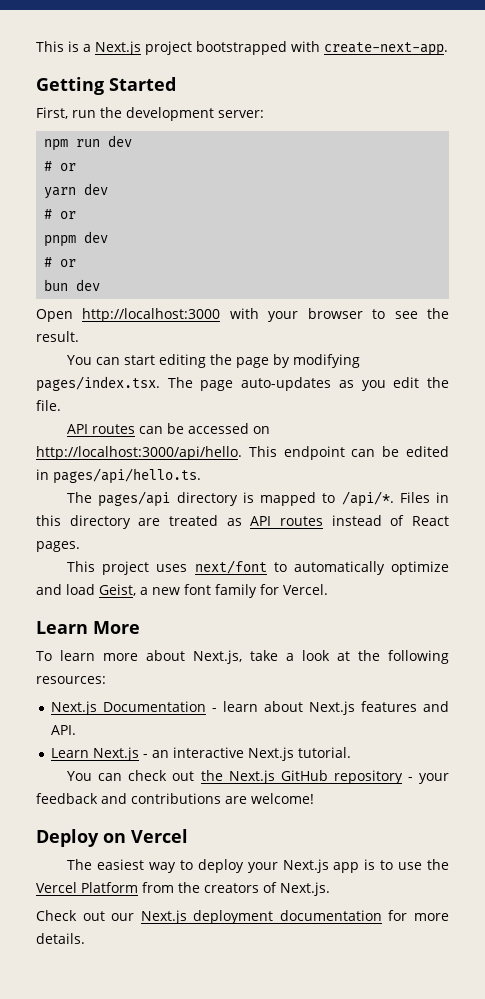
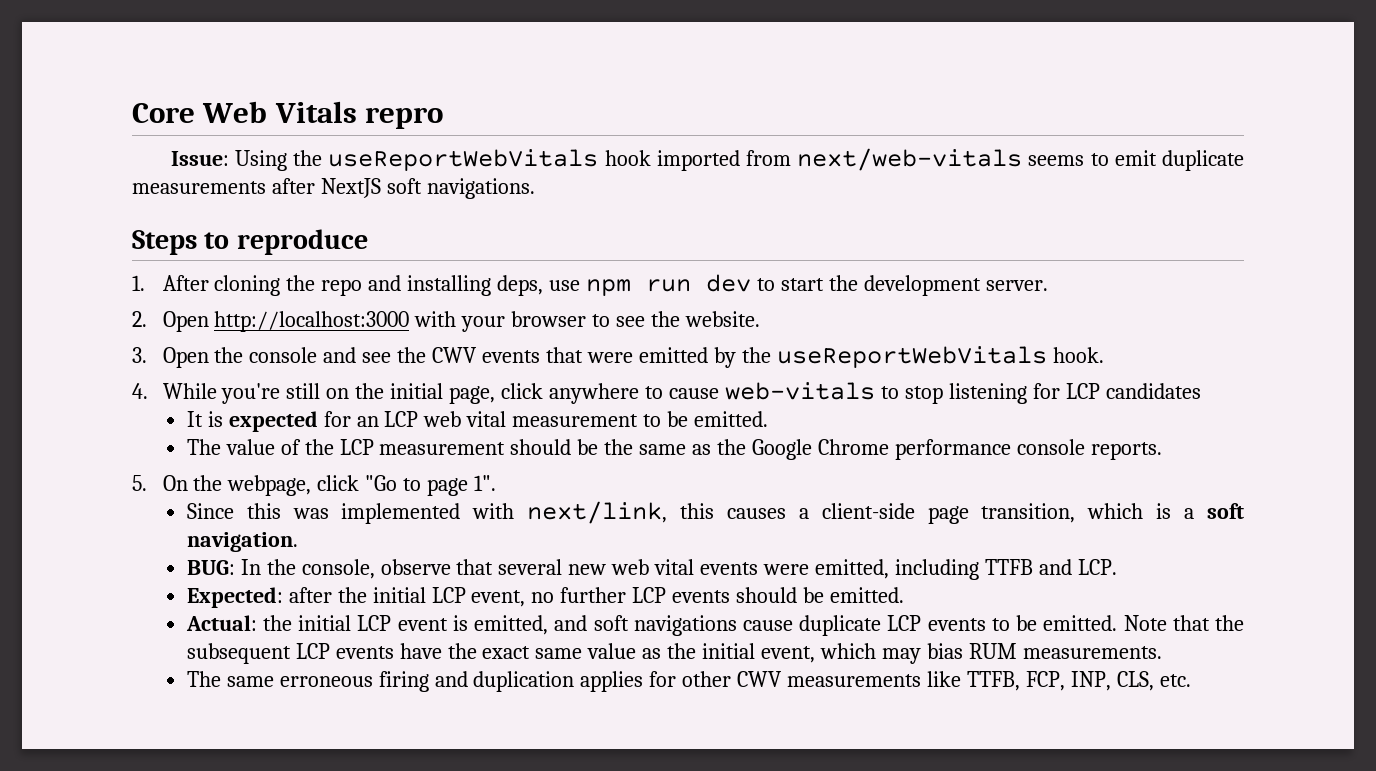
- This is a Next.js project bootstrapped with create-next-app.
- Getting Started
- First, run the development server:
- npm run dev
- # or
- yarn dev
- # or
- pnpm dev
- # or
- bun dev
- Open http://localhost:3000 with your browser to see the result.
- You can start editing the page by modifying pages/index.tsx. The page auto-updates as you edit the file.
- API routes can be accessed on http://localhost:3000/api/hello. This endpoint can be edited in pages/api/hello.ts.
- The pages/api directory is mapped to /api/*. Files in this directory are treated as API routes instead of React pages.
- This project uses next/font to automatically optimize and load Geist, a new font family for Vercel.
- Learn More
- To learn more about Next.js, take a look at the following resources:
- Next.js Documentation - learn about Next.js features and API.
- Learn Next.js - an interactive Next.js tutorial.
- You can check out the Next.js GitHub repository - your feedback and contributions are welcome!
- Deploy on Vercel
- The easiest way to deploy your Next.js app is to use the Vercel Platform from the creators of Next.js.
- Check out our Next.js deployment documentation for more details.
+ Core Web Vitals repro
+ Issue: Using the useReportWebVitals hook imported from next/web-vitals seems to emit duplicate measurements after NextJS soft navigations.
+ Steps to reproduce
+ 1. After cloning the repo and installing deps, use npm run dev to start the development server.
+ 2. Open http://localhost:3000 with your browser to see the website.
+ 3. Open the console and see the CWV events that were emitted by the useReportWebVitals hook.
+ 4. While you're still on the initial page, click anywhere to cause web-vitals to stop listening for LCP candidates
+ It is expected for an LCP web vital measurement to be emitted.
+ The value of the LCP measurement should be the same as the Google Chrome performance console reports.
+ 5. On the webpage, click "Go to page 1".
+ Since this was implemented with next/link, this causes a client-side page transition, which is a soft navigation.
+ BUG: In the console, observe that several new web vital events were emitted, including TTFB and LCP.
+ Expected: after the initial LCP event, no further LCP events should be emitted.
+ Actual: the initial LCP event is emitted, and soft navigations cause duplicate LCP events to be emitted. Note that the subsequent LCP events have the exact same value as the initial event, which may bias RUM measurements.
+ The same erroneous firing and duplication applies for other CWV measurements like TTFB, FCP, INP, CLS, etc.

